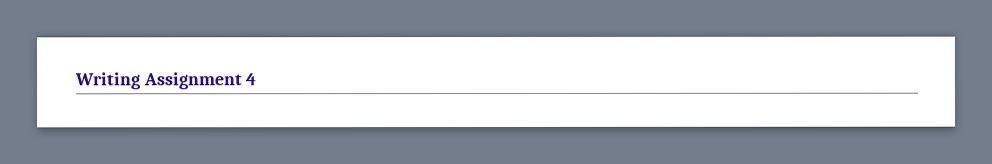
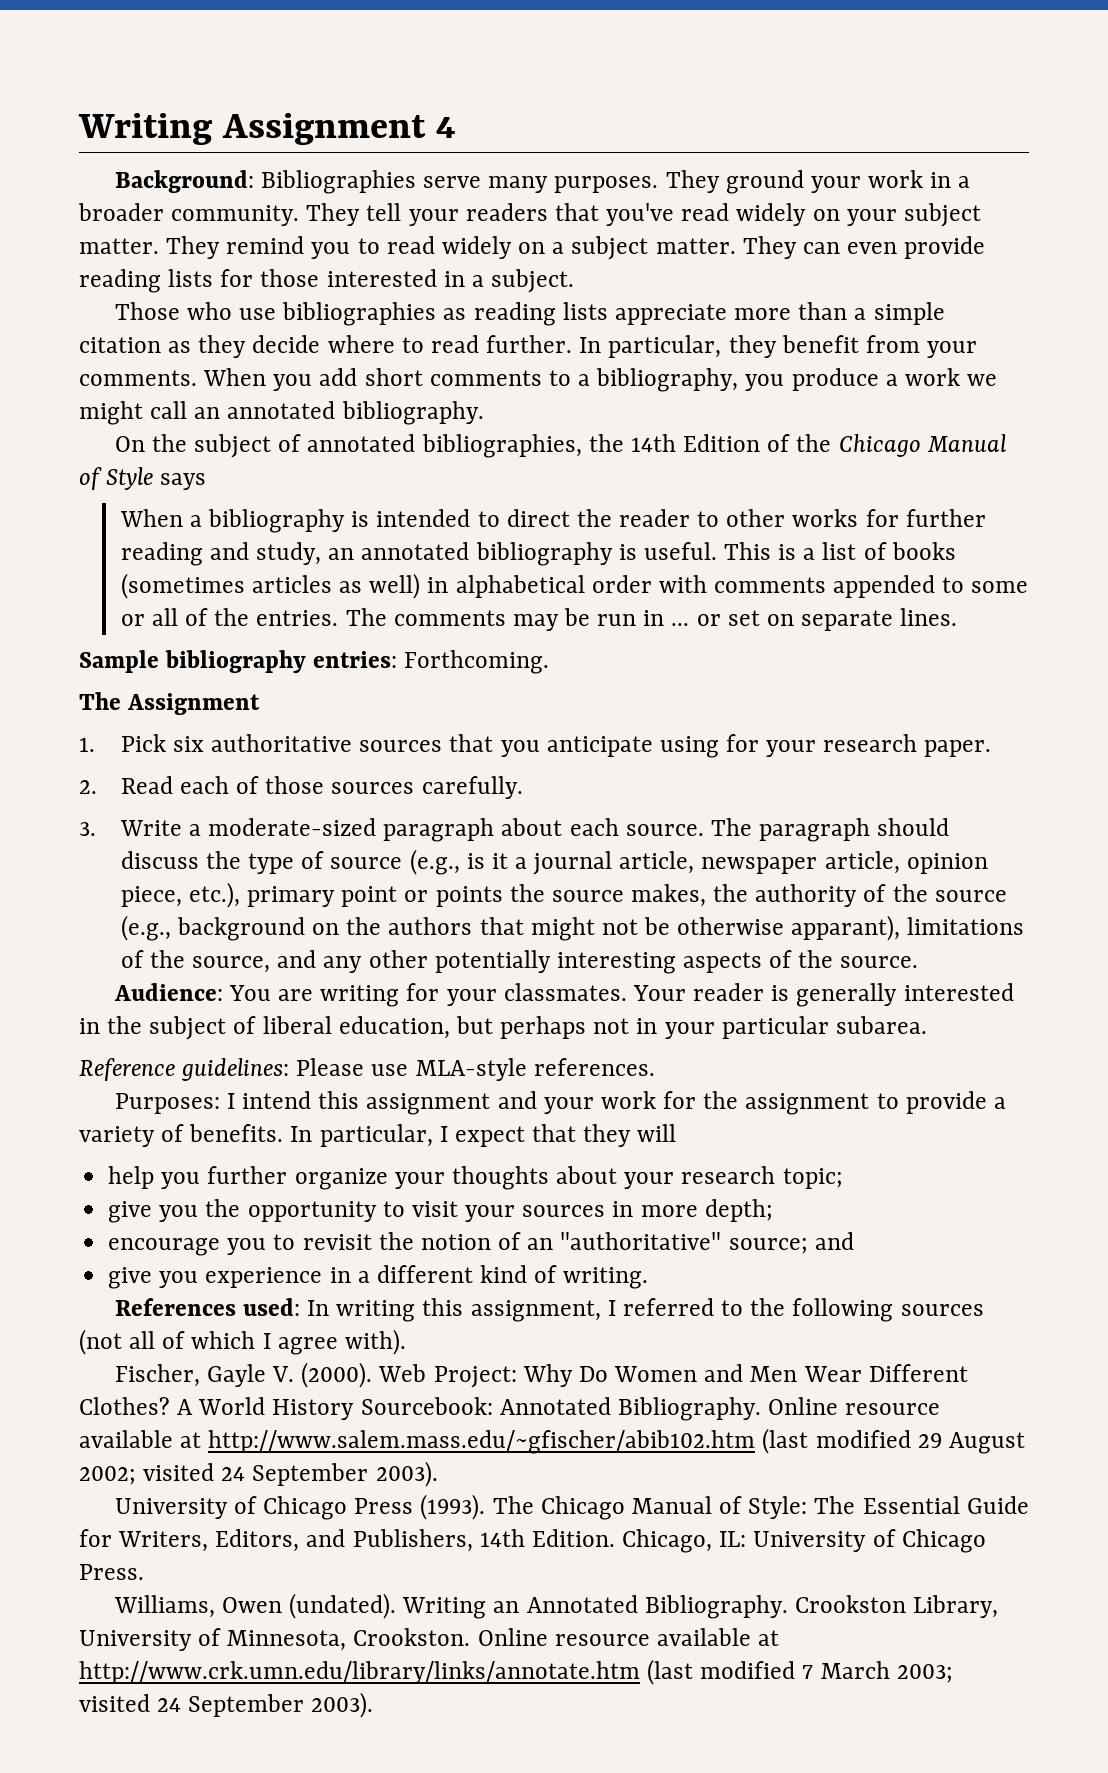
+ Background: Bibliographies serve many purposes. They ground your work in a broader community. They tell your readers that you've read widely on your subject matter. They remind you to read widely on a subject matter. They can even provide reading lists for those interested in a subject.
+ Those who use bibliographies as reading lists appreciate more than a simple citation as they decide where to read further. In particular, they benefit from your comments. When you add short comments to a bibliography, you produce a work we might call an annotated bibliography.
+ On the subject of annotated bibliographies, the 14th Edition of the Chicago Manual of Style says
+ When a bibliography is intended to direct the reader to other works for further reading and study, an annotated bibliography is useful. This is a list of books (sometimes articles as well) in alphabetical order with comments appended to some or all of the entries. The comments may be run in ... or set on separate lines.
+ Sample bibliography entries: Forthcoming.
+ The Assignment
+ 1. Pick six authoritative sources that you anticipate using for your research paper.
+ 2. Read each of those sources carefully.
+ 3. Write a moderate-sized paragraph about each source. The paragraph should discuss the type of source (e.g., is it a journal article, newspaper article, opinion piece, etc.), primary point or points the source makes, the authority of the source (e.g., background on the authors that might not be otherwise apparant), limitations of the source, and any other potentially interesting aspects of the source.
+ Audience: You are writing for your classmates. Your reader is generally interested in the subject of liberal education, but perhaps not in your particular subarea.
+ Reference guidelines: Please use MLA-style references.
+ Purposes: I intend this assignment and your work for the assignment to provide a variety of benefits. In particular, I expect that they will
+ help you further organize your thoughts about your research topic;
+ give you the opportunity to visit your sources in more depth;
+ encourage you to revisit the notion of an "authoritative" source; and
+ give you experience in a different kind of writing.
+ References used: In writing this assignment, I referred to the following sources (not all of which I agree with).
+ Fischer, Gayle V. (2000). Web Project: Why Do Women and Men Wear Different Clothes? A World History Sourcebook: Annotated Bibliography. Online resource available at http://www.salem.mass.edu/~gfischer/abib102.htm (last modified 29 August 2002; visited 24 September 2003).
+ University of Chicago Press (1993). The Chicago Manual of Style: The Essential Guide for Writers, Editors, and Publishers, 14th Edition. Chicago, IL: University of Chicago Press.
+ Williams, Owen (undated). Writing an Annotated Bibliography. Crookston Library, University of Minnesota, Crookston. Online resource available at http://www.crk.umn.edu/library/links/annotate.htm (last modified 7 March 2003; visited 24 September 2003).

